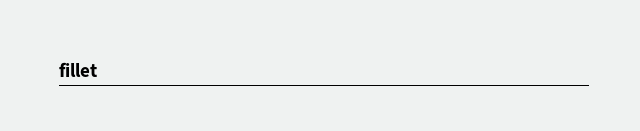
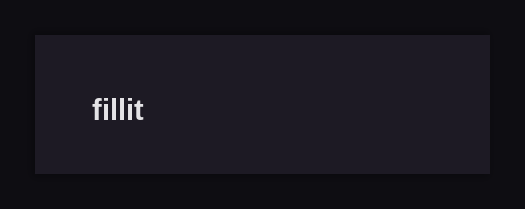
- fillet
+ fillit

